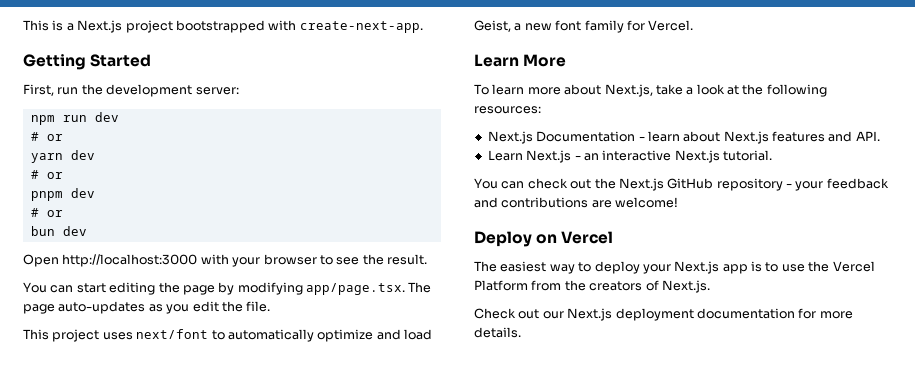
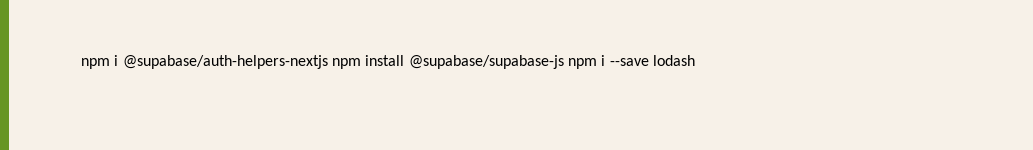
- This is a Next.js project bootstrapped with create-next-app.
- Getting Started
- First, run the development server:
- npm run dev
- # or
- yarn dev
- # or
- pnpm dev
- # or
- bun dev
- Open http://localhost:3000 with your browser to see the result.
- You can start editing the page by modifying app/page.tsx. The page auto-updates as you edit the file.
- This project uses next/font to automatically optimize and load Geist, a new font family for Vercel.
- Learn More
- To learn more about Next.js, take a look at the following resources:
- Next.js Documentation - learn about Next.js features and API.
- Learn Next.js - an interactive Next.js tutorial.
- You can check out the Next.js GitHub repository - your feedback and contributions are welcome!
- Deploy on Vercel
- The easiest way to deploy your Next.js app is to use the Vercel Platform from the creators of Next.js.
- Check out our Next.js deployment documentation for more details.
+ npm i @supabase/auth-helpers-nextjs npm install @supabase/supabase-js npm i --save lodash

